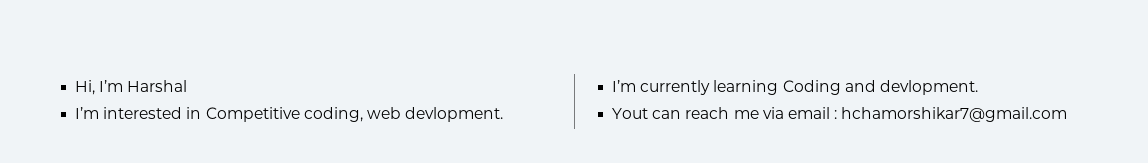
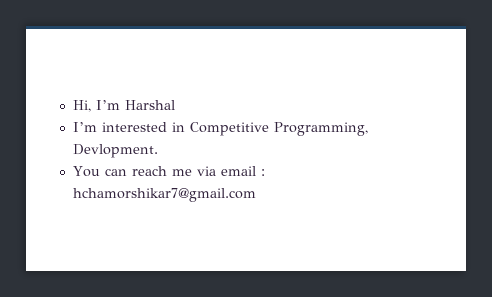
- I’m interested in Competitive coding, web devlopment.
- I’m currently learning Coding and devlopment.
- Yout can reach me via email : hchamorshikar7@gmail.com
+ I’m interested in Competitive Programming, Devlopment.
+ You can reach me via email : hchamorshikar7@gmail.com

